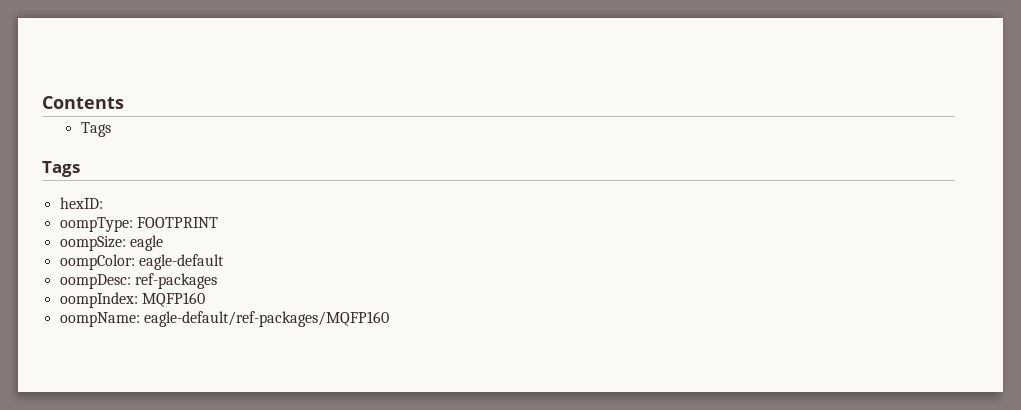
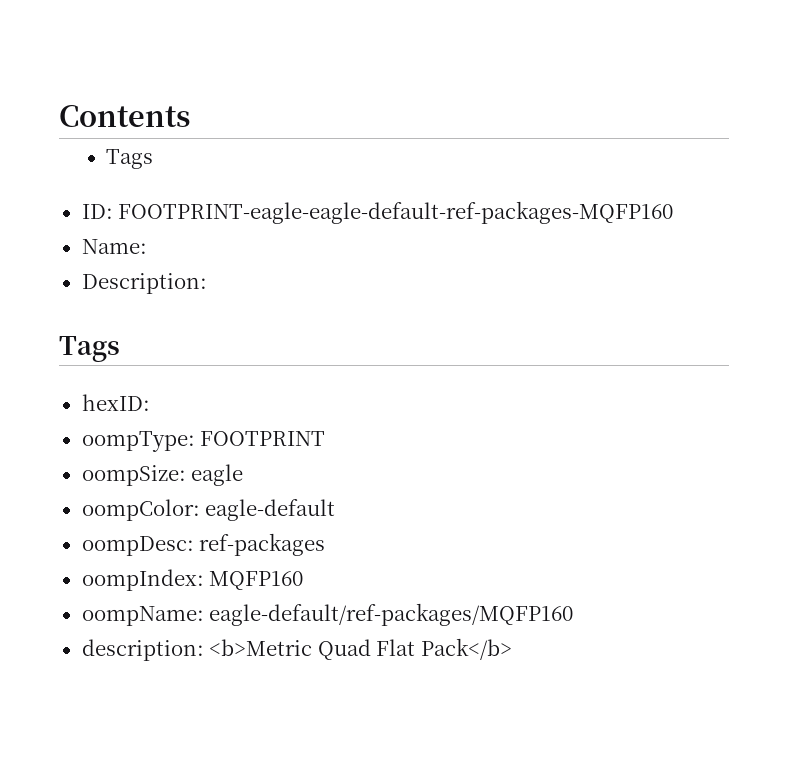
+ ID: FOOTPRINT-eagle-eagle-default-ref-packages-MQFP160
+ Name:
+ Description:
+ description: <b>Metric Quad Flat Pack</b>

